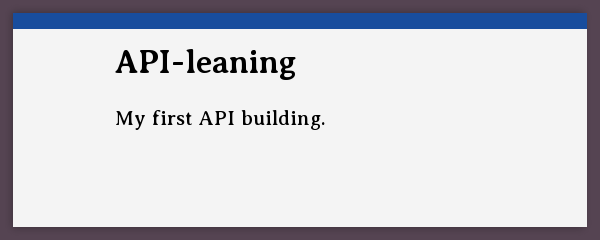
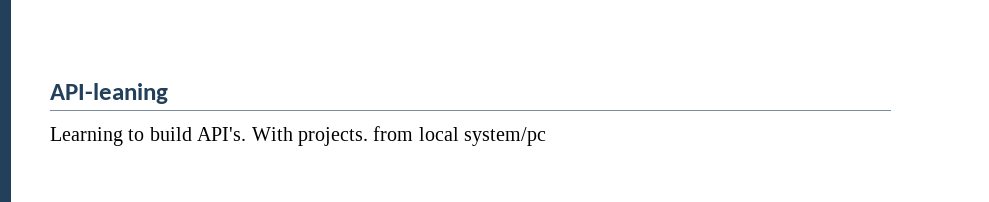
- My first API building.
+ Learning to build API's. With projects. from local system/pc

